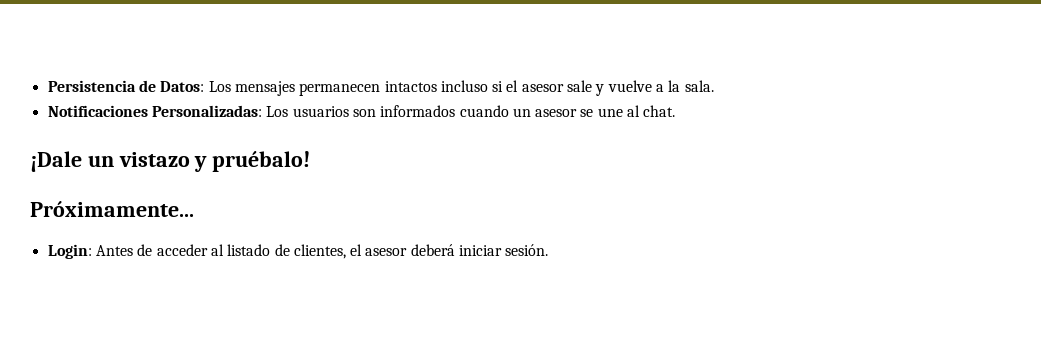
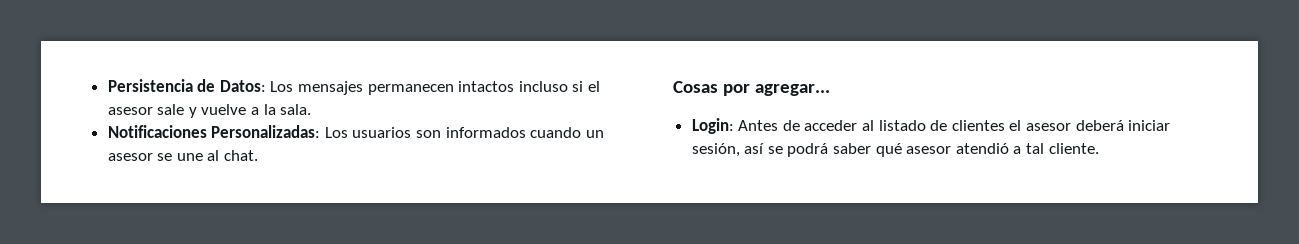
- ¡Dale un vistazo y pruébalo!
- Próximamente...
+ Cosas por agregar...
- Login: Antes de acceder al listado de clientes, el asesor deberá iniciar sesión.
+ Login: Antes de acceder al listado de clientes el asesor deberá iniciar sesión, así se podrá saber qué asesor atendió a tal cliente.

